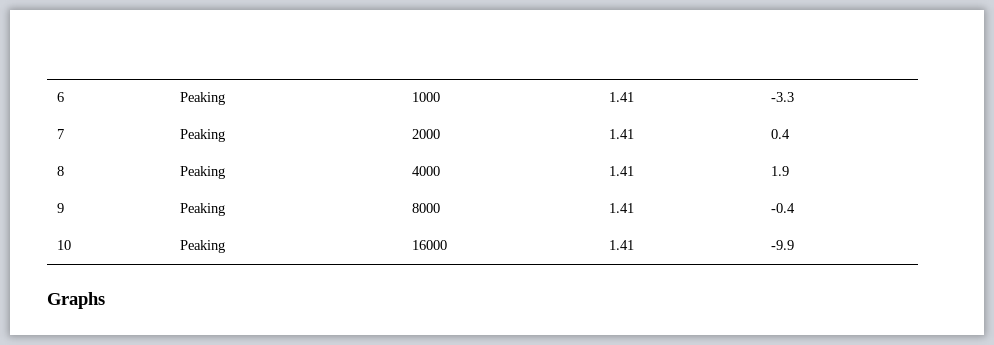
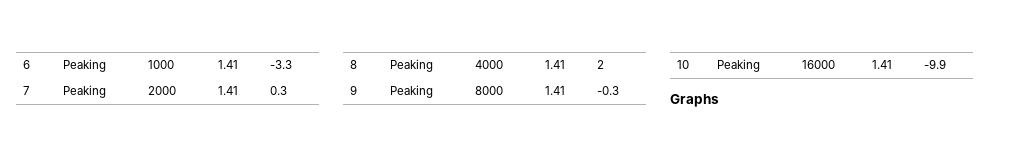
- 7 | Peaking | 2000 | 1.41 | 0.4
+ 7 | Peaking | 2000 | 1.41 | 0.3
- 8 | Peaking | 4000 | 1.41 | 1.9
+ 8 | Peaking | 4000 | 1.41 | 2
- 9 | Peaking | 8000 | 1.41 | -0.4
+ 9 | Peaking | 8000 | 1.41 | -0.3

